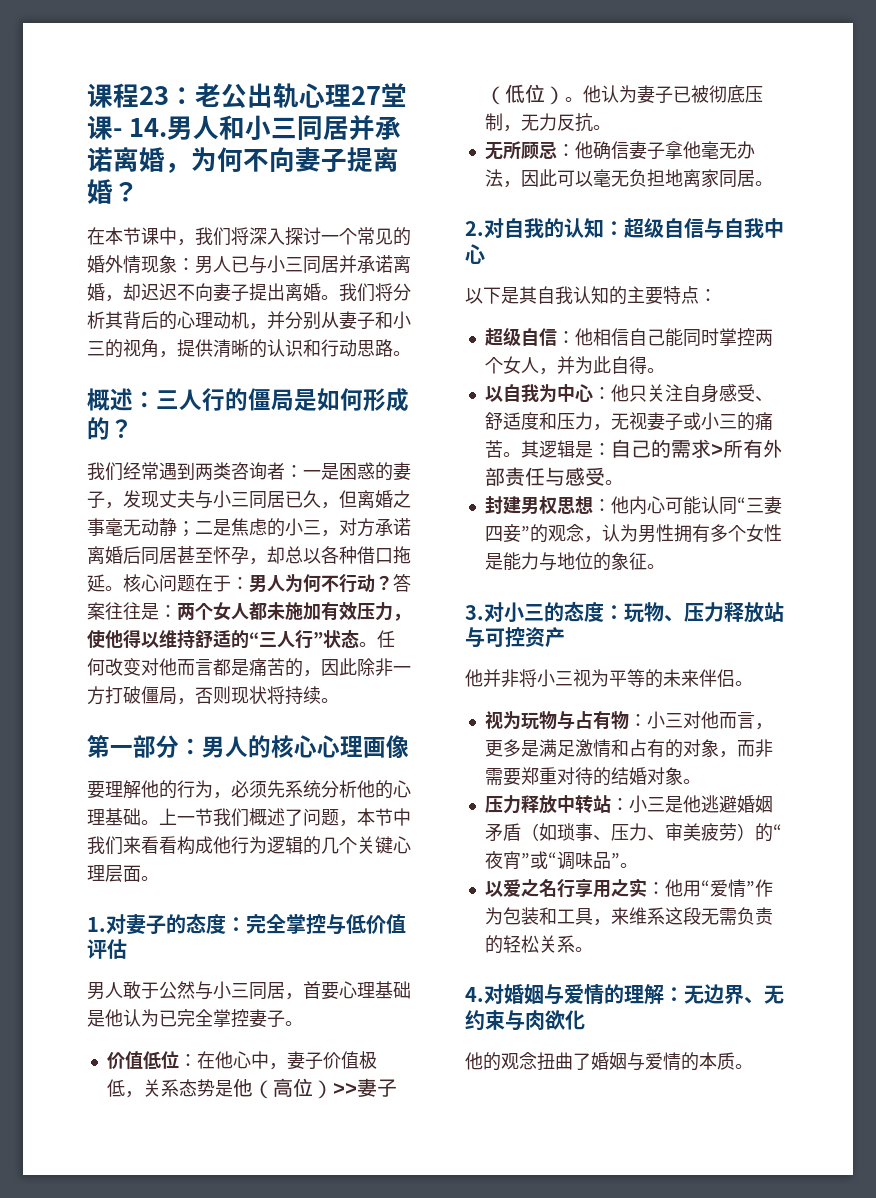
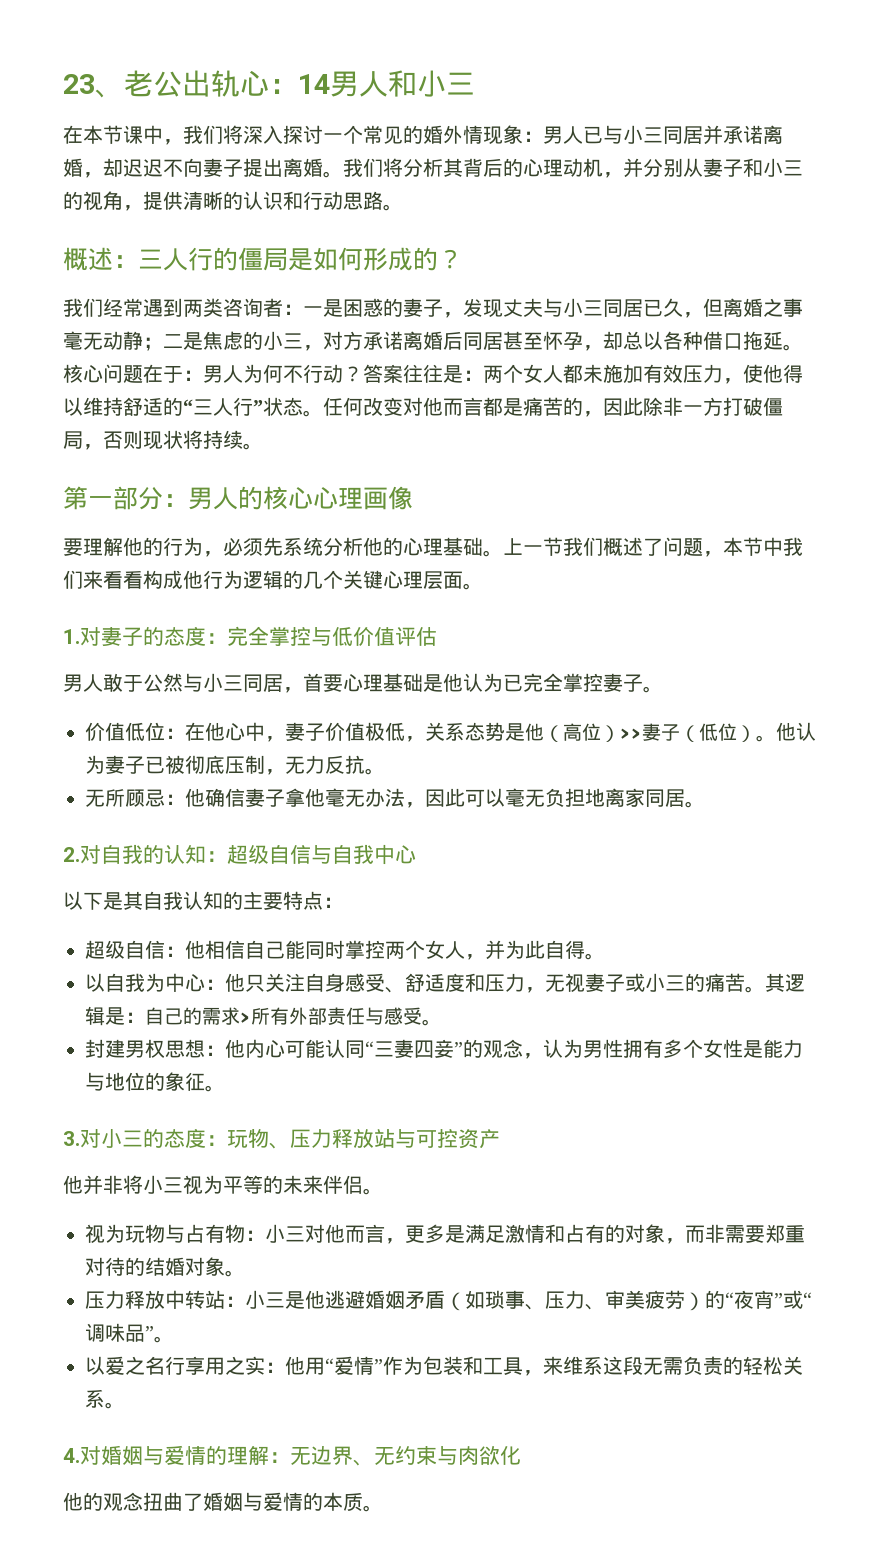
- 课程23：老公出轨心理27堂课- 14.男人和小三同居并承诺离婚，为何不向妻子提离婚？
+ 23、老公出轨心：14男人和小三

